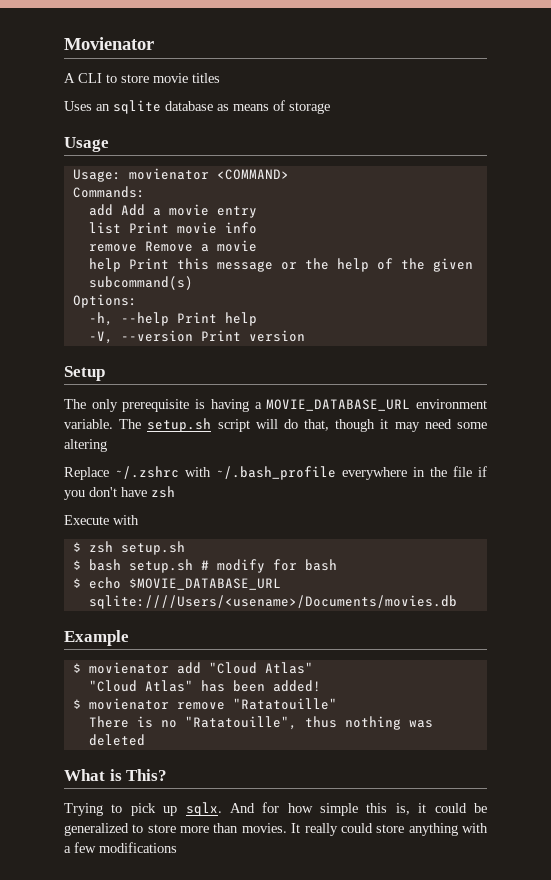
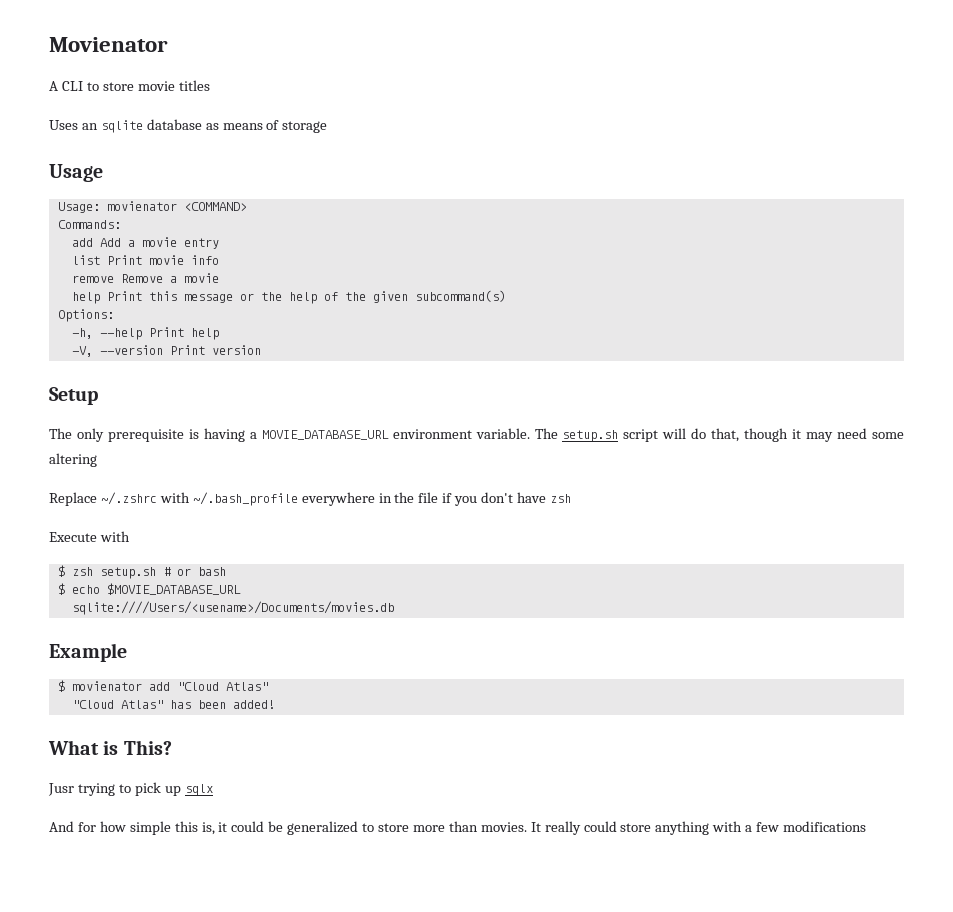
- $ zsh setup.sh
- $ bash setup.sh # modify for bash
+ $ zsh setup.sh # or bash
- $ movienator remove "Ratatouille"
- There is no "Ratatouille", thus nothing was deleted
- Trying to pick up sqlx. And for how simple this is, it could be generalized to store more than movies.
+ Jusr trying to pick up sqlx
+ And for how simple this is, it could be generalized to store more than movies.

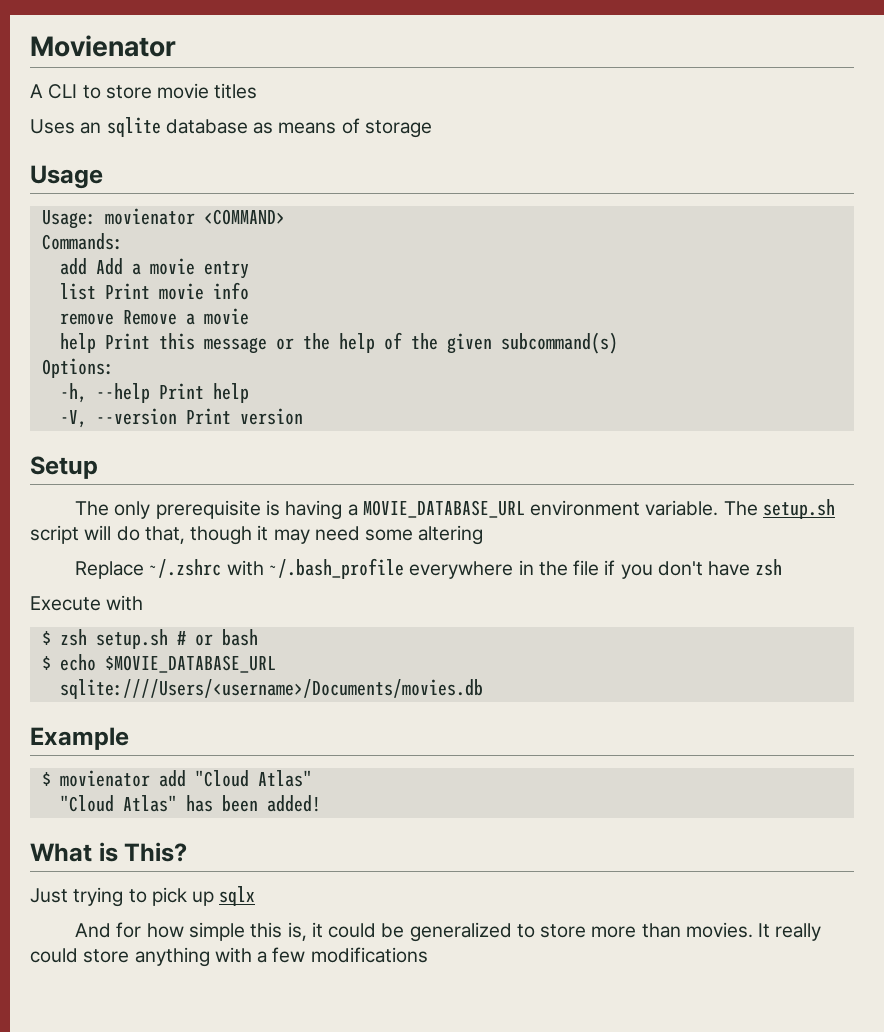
- sqlite:////Users/<usename>/Documents/movies.db
+ sqlite:////Users/<username>/Documents/movies.db
- Jusr trying to pick up sqlx
+ Just trying to pick up sqlx

